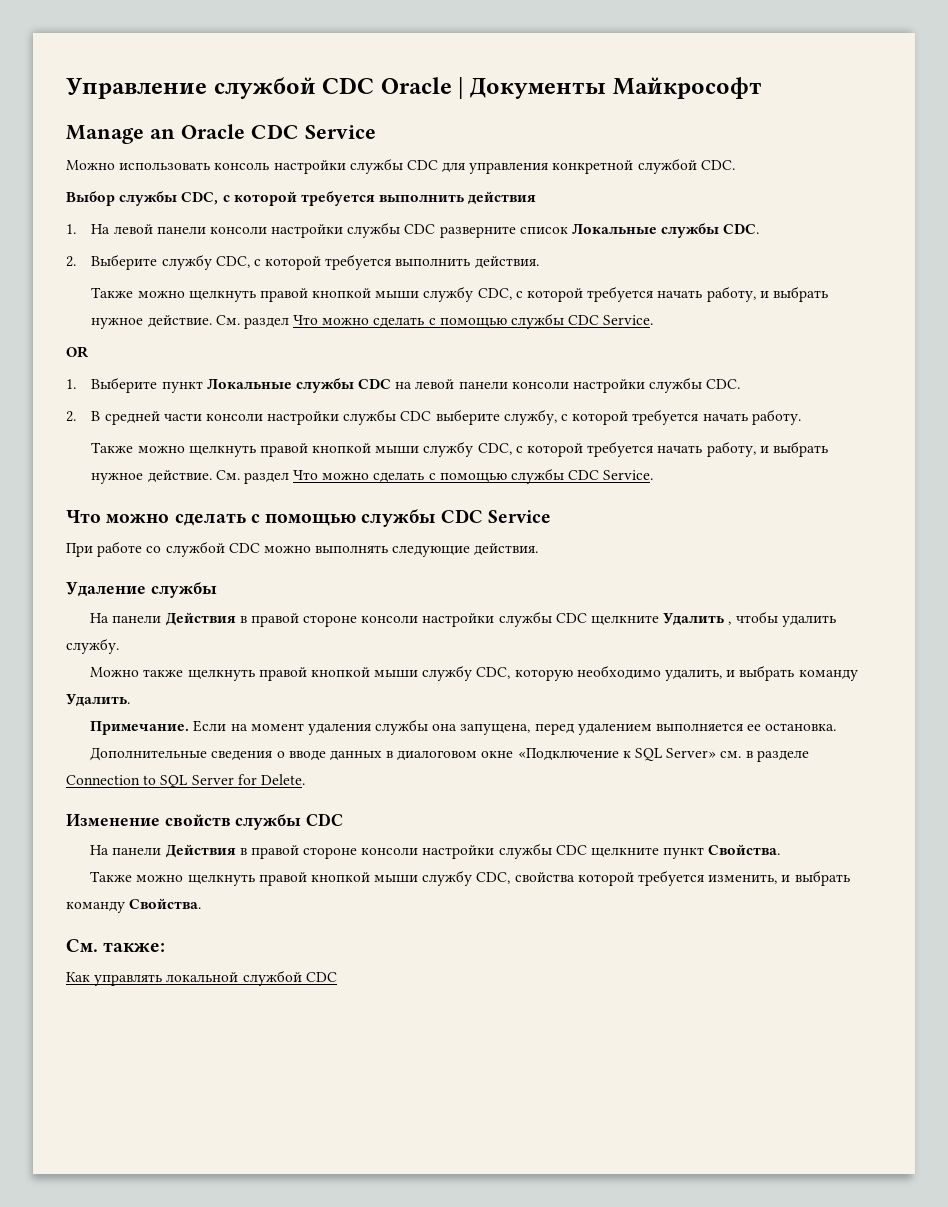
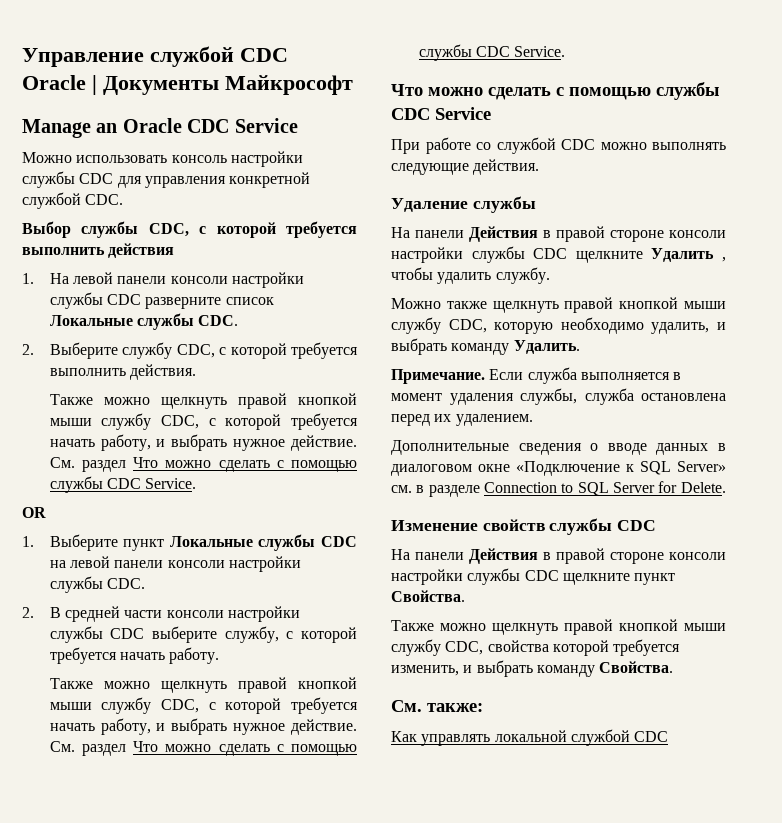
- Если на момент удаления службы она запущена, перед удалением выполняется ее остановка.
+ Если служба выполняется в момент удаления службы, служба остановлена перед их удалением.

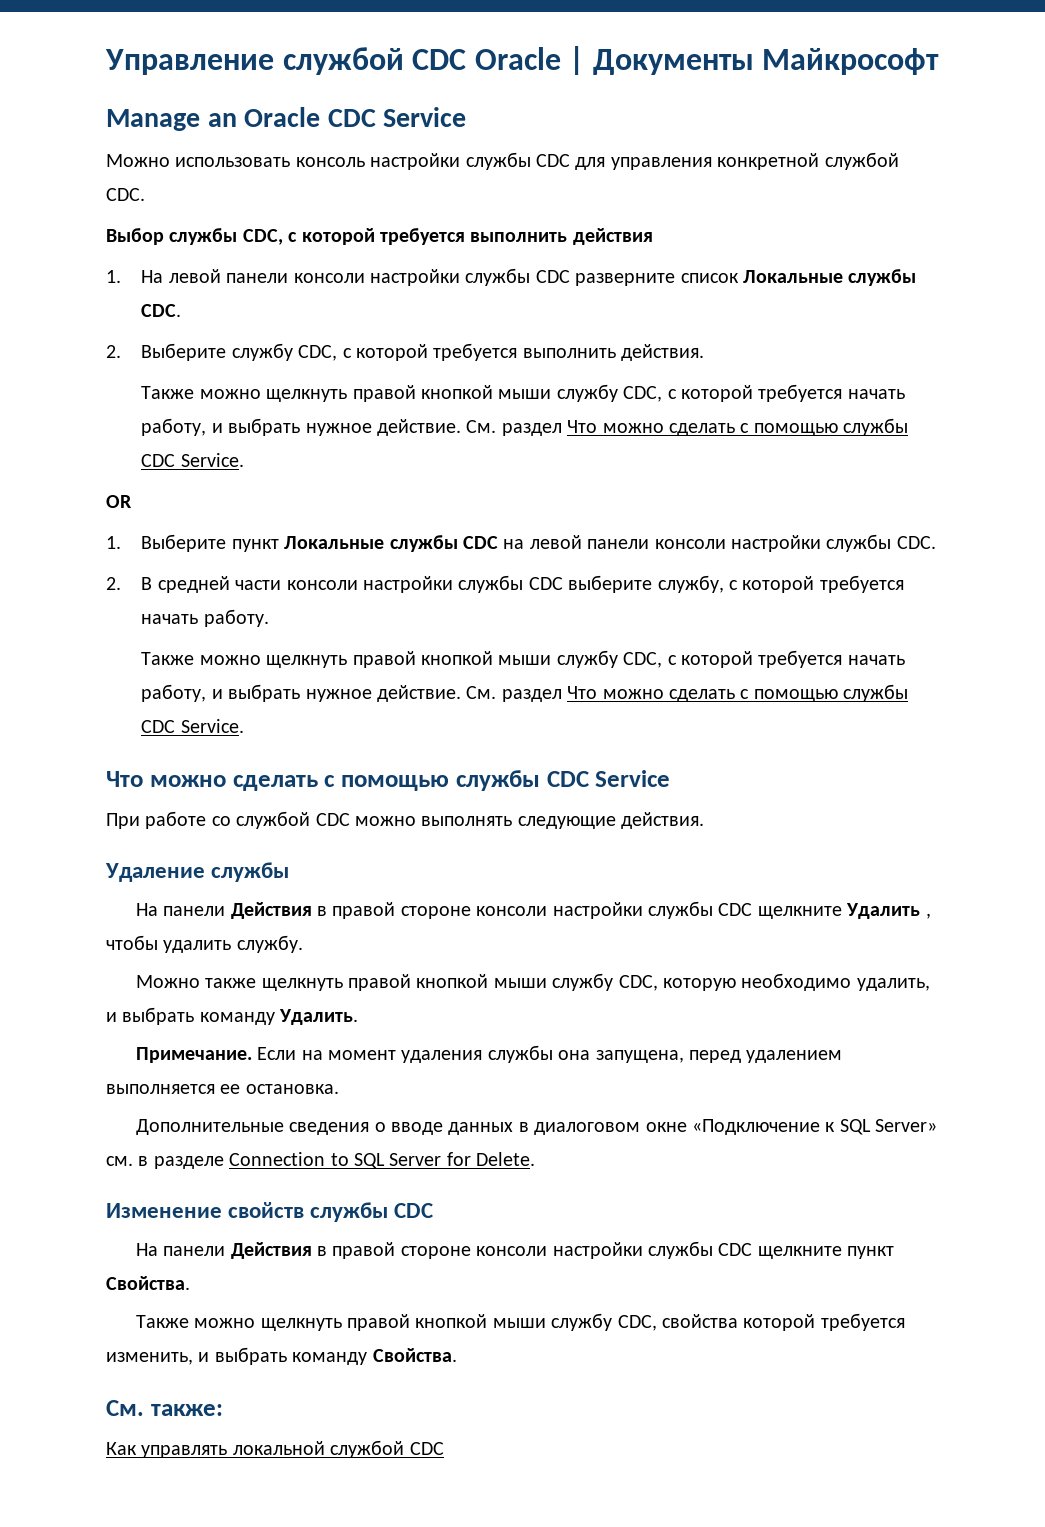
- Если служба выполняется в момент удаления службы, служба остановлена перед их удалением.
+ Если на момент удаления службы она запущена, перед удалением выполняется ее остановка.

